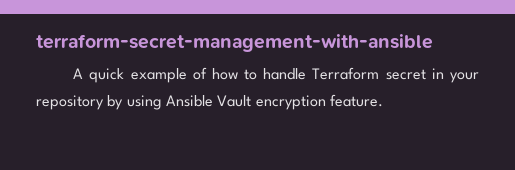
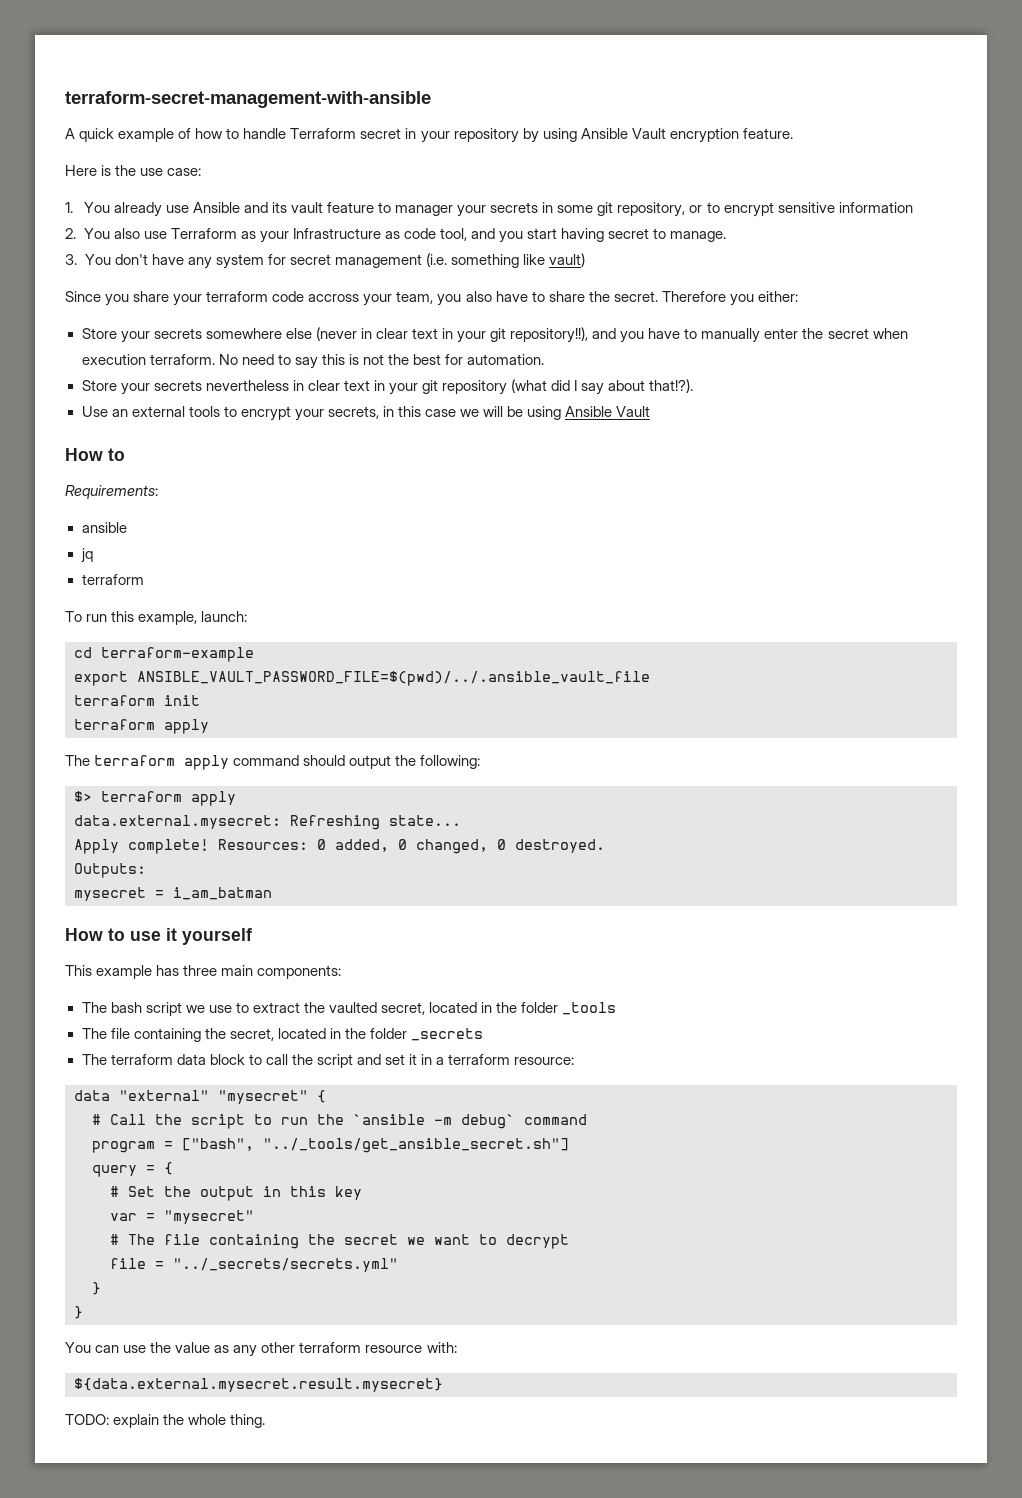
+ Here is the use case:
+ 1. You already use Ansible and its vault feature to manager your secrets in some git repository, or to encrypt sensitive information
+ 2. You also use Terraform as your Infrastructure as code tool, and you start having secret to manage.
+ 3. You don't have any system for secret management (i.e. something like vault)
+ Since you share your terraform code accross your team, you also have to share the secret. Therefore you either:
+ Store your secrets somewhere else (never in clear text in your git repository!!), and you have to manually enter the secret when execution terraform. No need to say this is not the best for automation.
+ Store your secrets nevertheless in clear text in your git repository (what did I say about that!?).
+ Use an external tools to encrypt your secrets, in this case we will be using Ansible Vault
+ How to
+ Requirements:
+ ansible
+ jq
+ terraform
+ To run this example, launch:
+ cd terraform-example
+ export ANSIBLE_VAULT_PASSWORD_FILE=$(pwd)/../.ansible_vault_file
+ terraform init
+ terraform apply
+ The terraform apply command should output the following:
+ $> terraform apply
+ data.external.mysecret: Refreshing state...
+ Apply complete! Resources: 0 added, 0 changed, 0 destroyed.
+ Outputs:
+ mysecret = i_am_batman
+ How to use it yourself
+ This example has three main components:
+ The bash script we use to extract the vaulted secret, located in the folder _tools
+ The file containing the secret, located in the folder _secrets
+ The terraform data block to call the script and set it in a terraform resource:
+ data "external" "mysecret" {
+ # Call the script to run the `ansible -m debug` command
+ program = ["bash", "../_tools/get_ansible_secret.sh"]
+ query = {
+ # Set the output in this key
+ var = "mysecret"
+ # The file containing the secret we want to decrypt
+ file = "../_secrets/secrets.yml"
+ }
+ }
+ You can use the value as any other terraform resource with:
+ ${data.external.mysecret.result.mysecret}
+ TODO: explain the whole thing.

